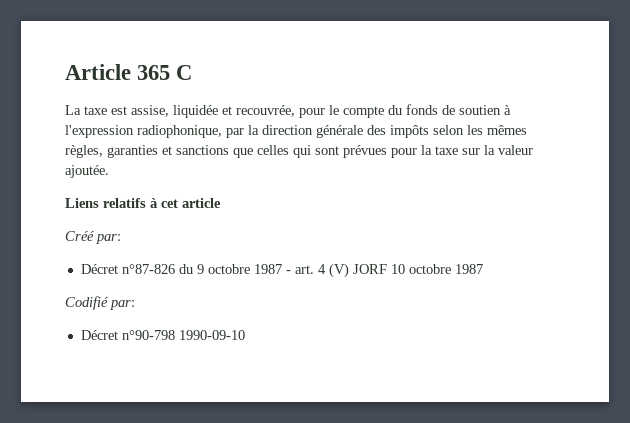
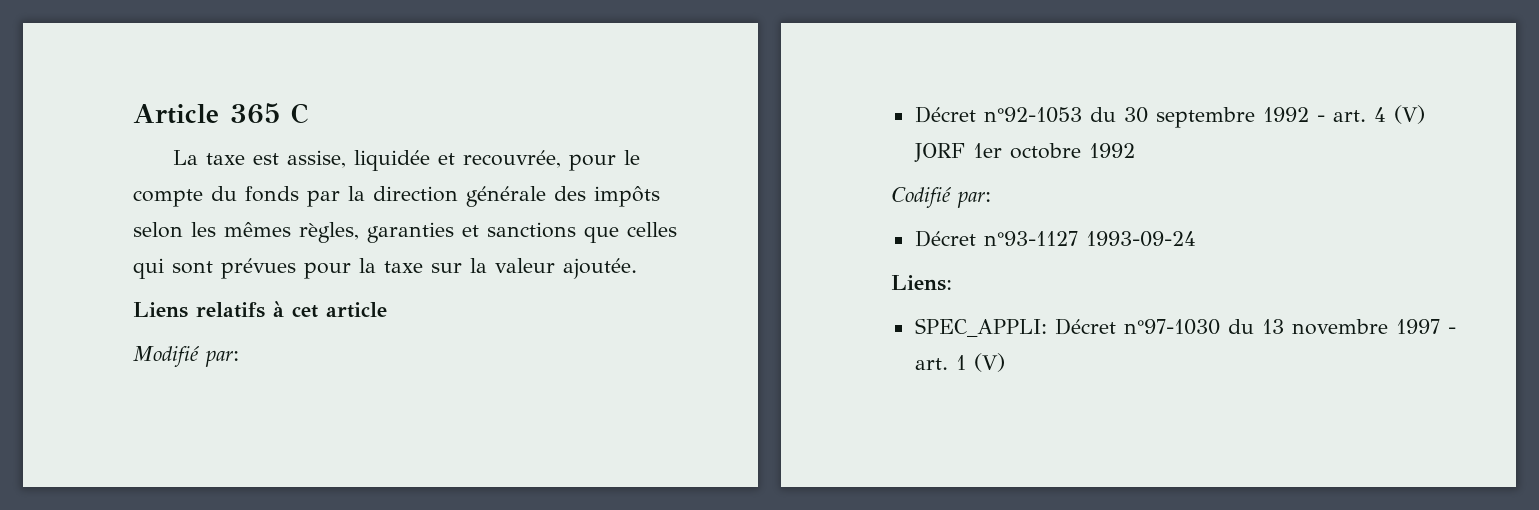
- La taxe est assise, liquidée et recouvrée, pour le compte du fonds de soutien à l'expression radiophonique, par la direction générale des impôts selon les mêmes règles, garanties et sanctions que celles qui sont prévues pour la taxe sur la valeur ajoutée.
+ La taxe est assise, liquidée et recouvrée, pour le compte du fonds par la direction générale des impôts selon les mêmes règles, garanties et sanctions que celles qui sont prévues pour la taxe sur la valeur ajoutée.
- Créé par:
- Décret n°87-826 du 9 octobre 1987 - art. 4 (V) JORF 10 octobre 1987
+ Modifié par:
+ Décret n°92-1053 du 30 septembre 1992 - art. 4 (V) JORF 1er octobre 1992
- Décret n°90-798 1990-09-10
+ Décret n°93-1127 1993-09-24
+ Liens:
+ SPEC_APPLI: Décret n°97-1030 du 13 novembre 1997 - art. 1 (V)

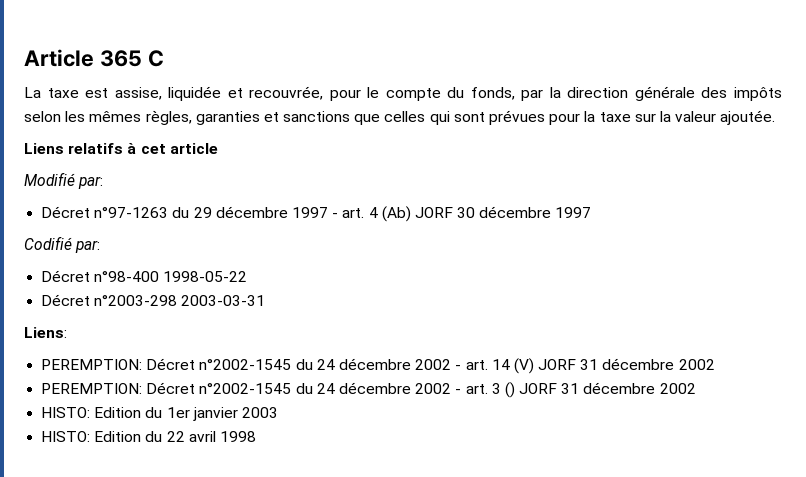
- La taxe est assise, liquidée et recouvrée, pour le compte du fonds par la direction générale des impôts selon les mêmes règles, garanties et sanctions que celles qui sont prévues pour la taxe sur la valeur ajoutée.
+ La taxe est assise, liquidée et recouvrée, pour le compte du fonds, par la direction générale des impôts selon les mêmes règles, garanties et sanctions que celles qui sont prévues pour la taxe sur la valeur ajoutée.
- Décret n°92-1053 du 30 septembre 1992 - art. 4 (V) JORF 1er octobre 1992
+ Décret n°97-1263 du 29 décembre 1997 - art. 4 (Ab) JORF 30 décembre 1997
  Codifié par:
- Décret n°93-1127 1993-09-24
+ Décret n°98-400 1998-05-22
+ Décret n°2003-298 2003-03-31
  Liens:
- SPEC_APPLI: Décret n°97-1030 du 13 novembre 1997 - art. 1 (V)
+ PEREMPTION: Décret n°2002-1545 du 24 décembre 2002 - art. 14 (V) JORF 31 décembre 2002
+ PEREMPTION: Décret n°2002-1545 du 24 décembre 2002 - art. 3 () JORF 31 décembre 2002
+ HISTO: Edition du 1er janvier 2003
+ HISTO: Edition du 22 avril 1998

